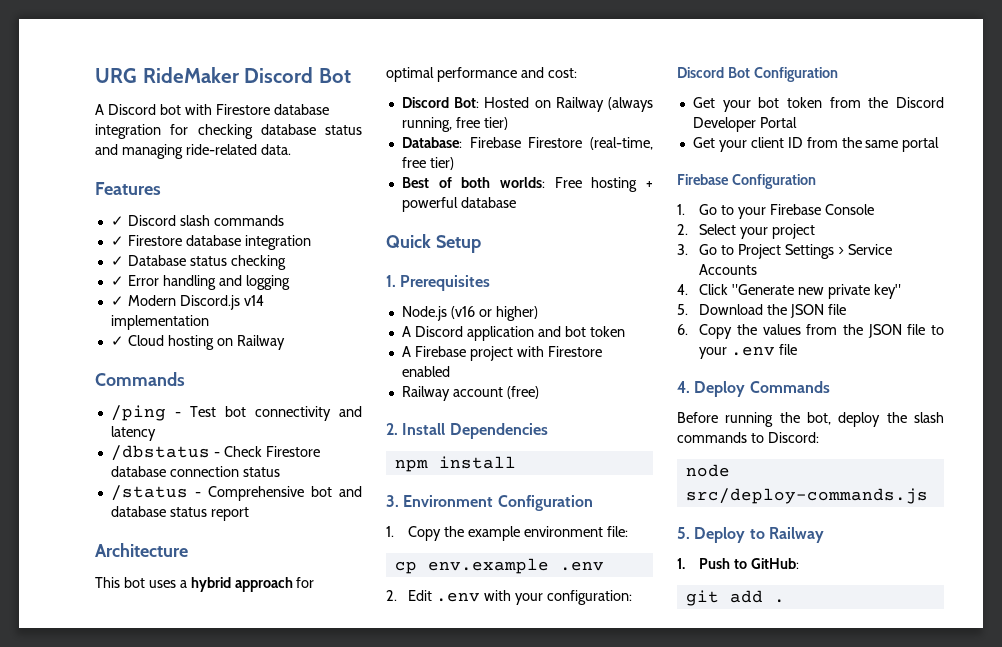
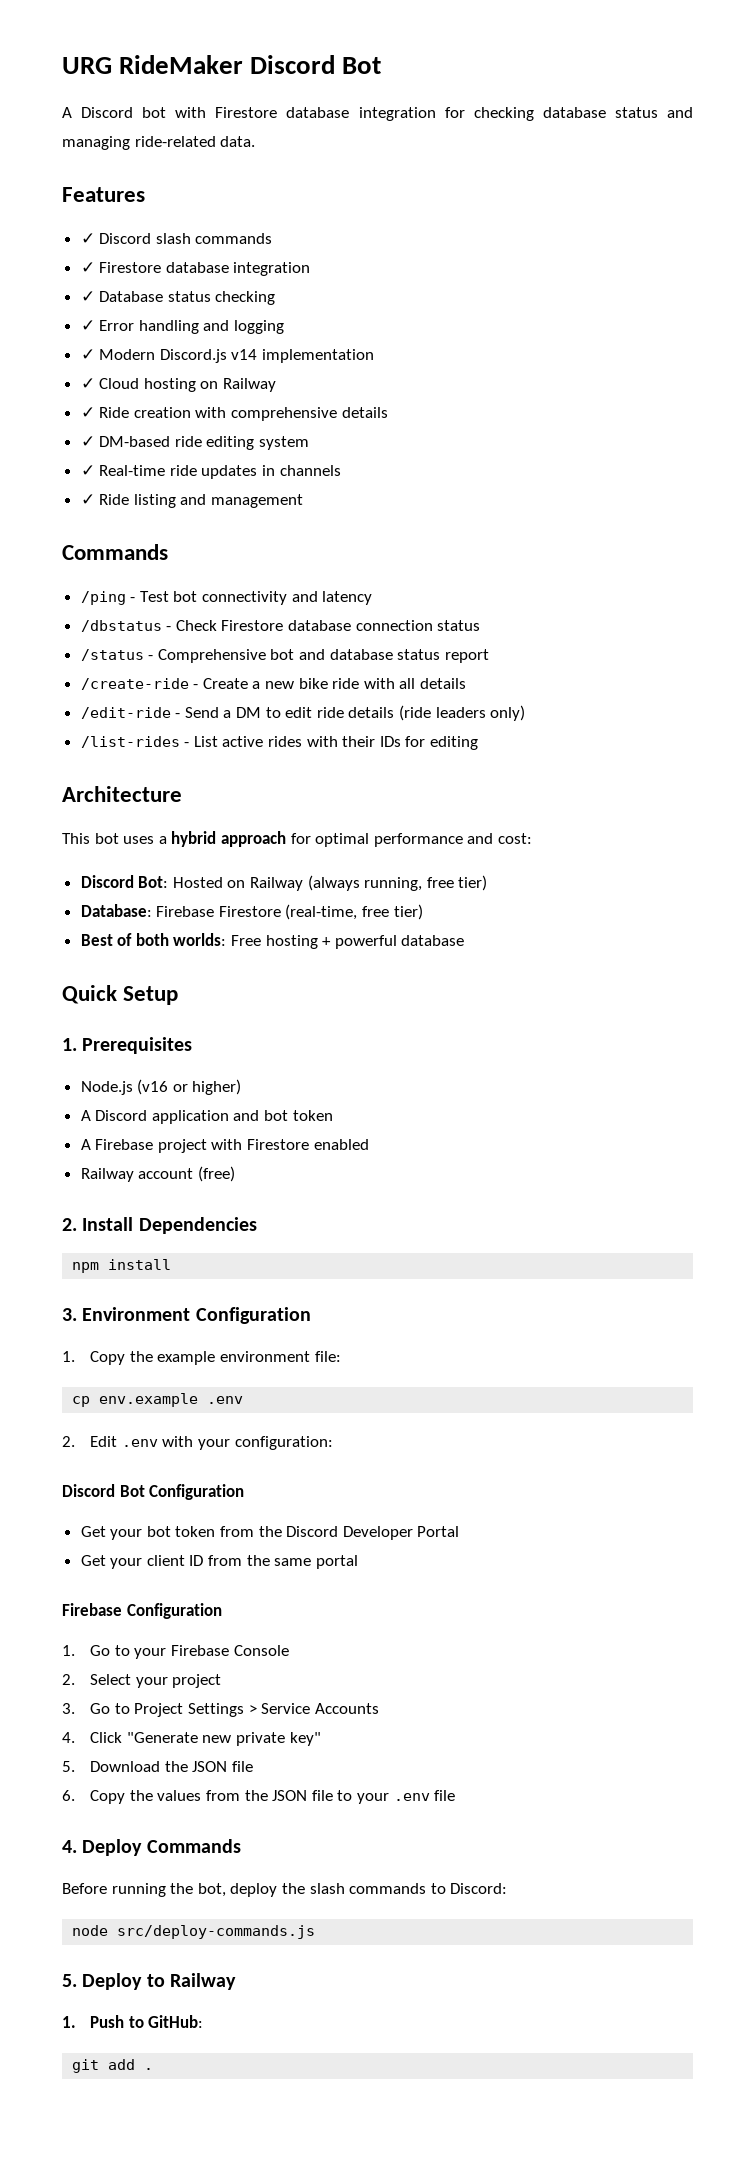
+ ✓ Ride creation with comprehensive details
+ ✓ DM-based ride editing system
+ ✓ Real-time ride updates in channels
+ ✓ Ride listing and management
+ /create-ride - Create a new bike ride with all details
+ /edit-ride - Send a DM to edit ride details (ride leaders only)
+ /list-rides - List active rides with their IDs for editing

